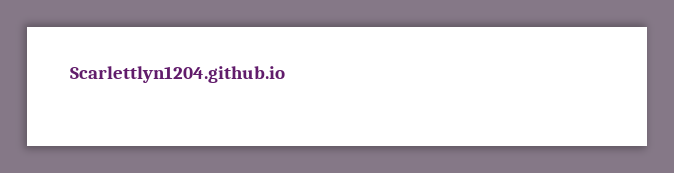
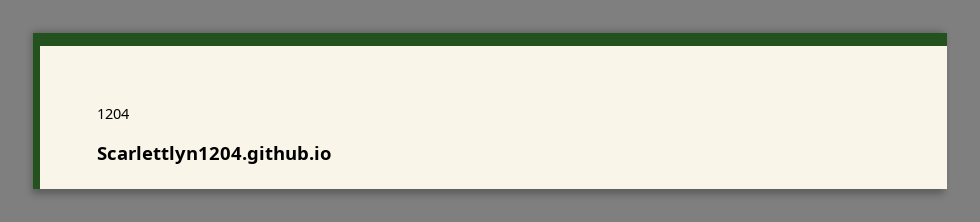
+ 1204

